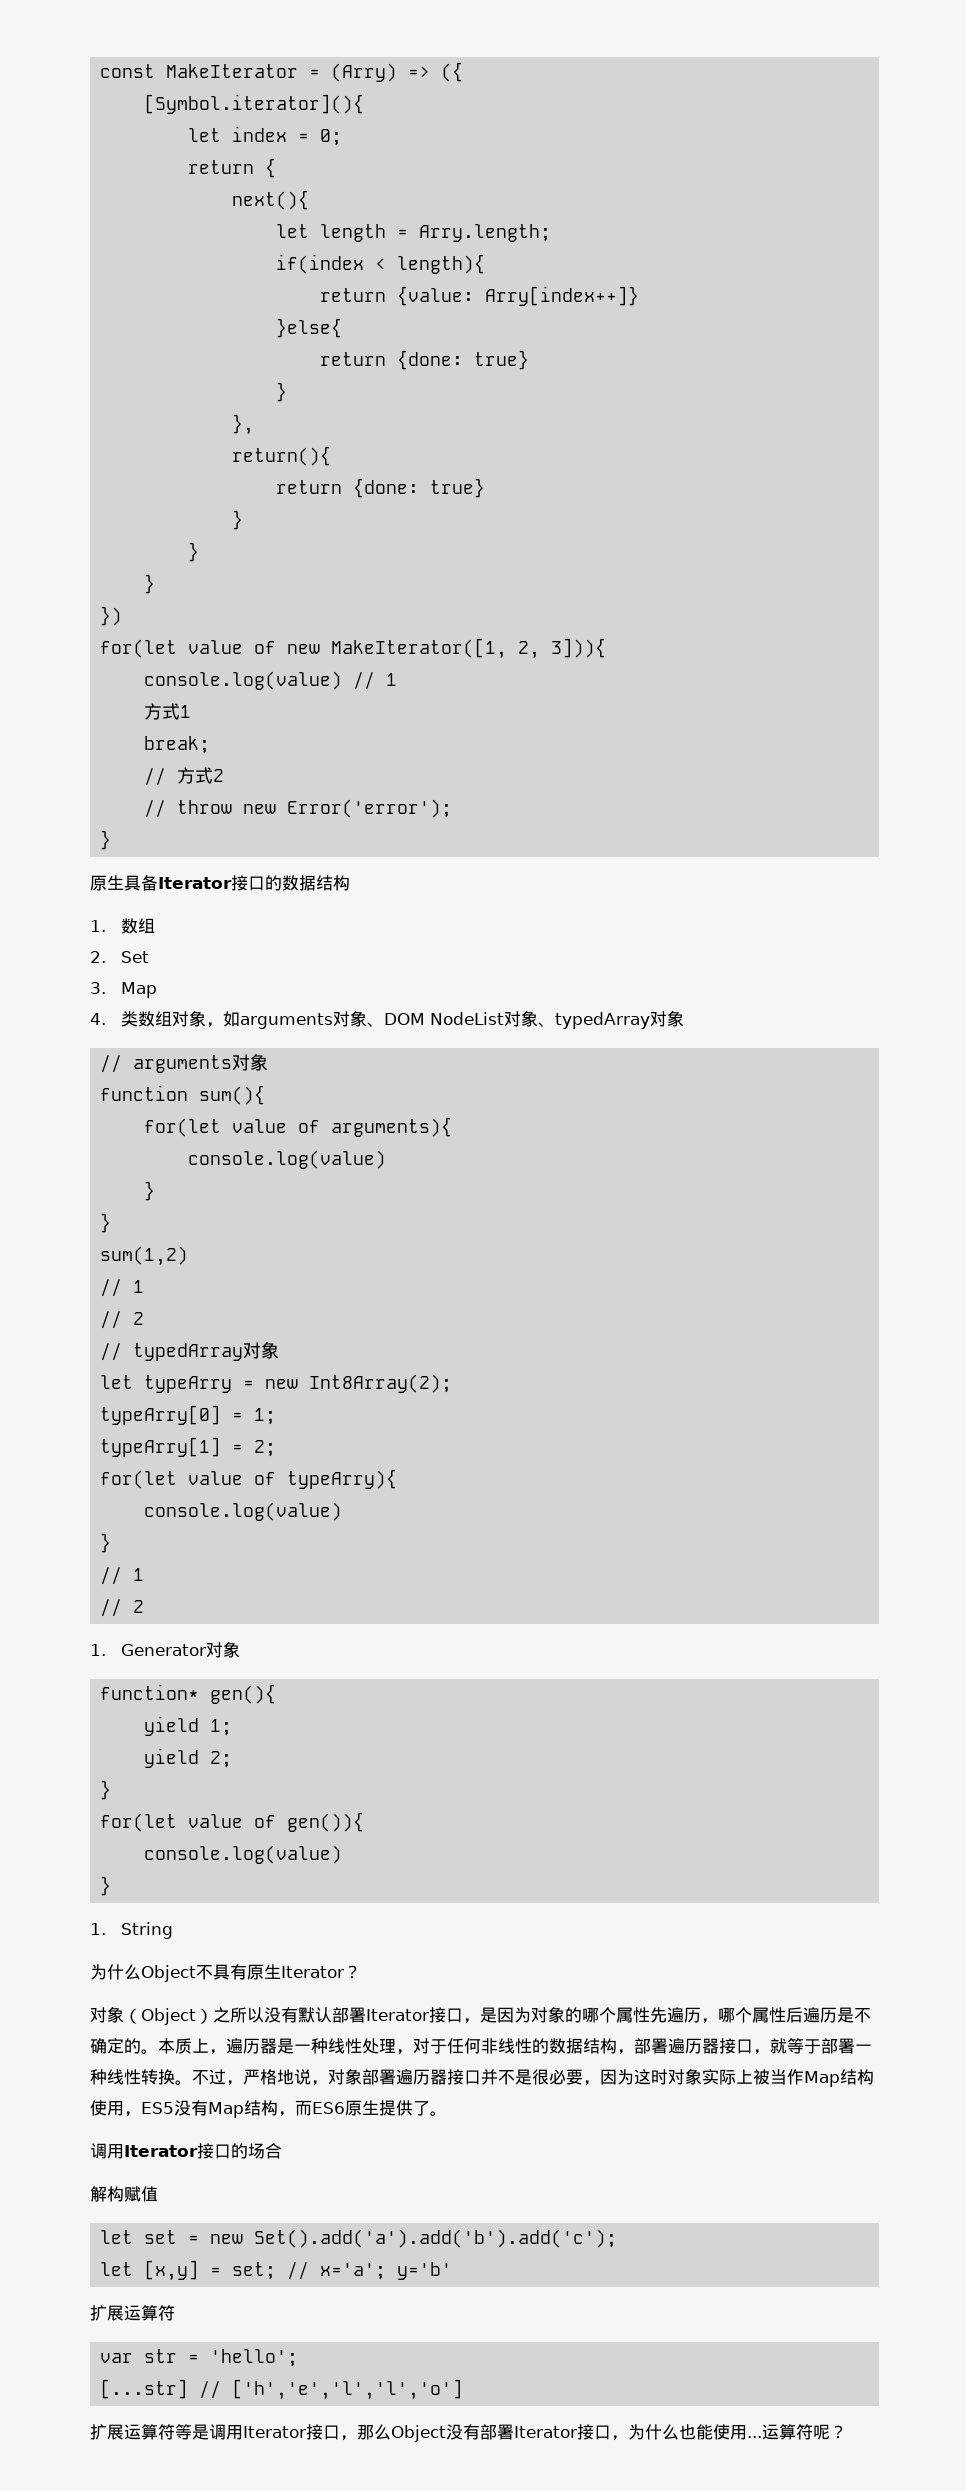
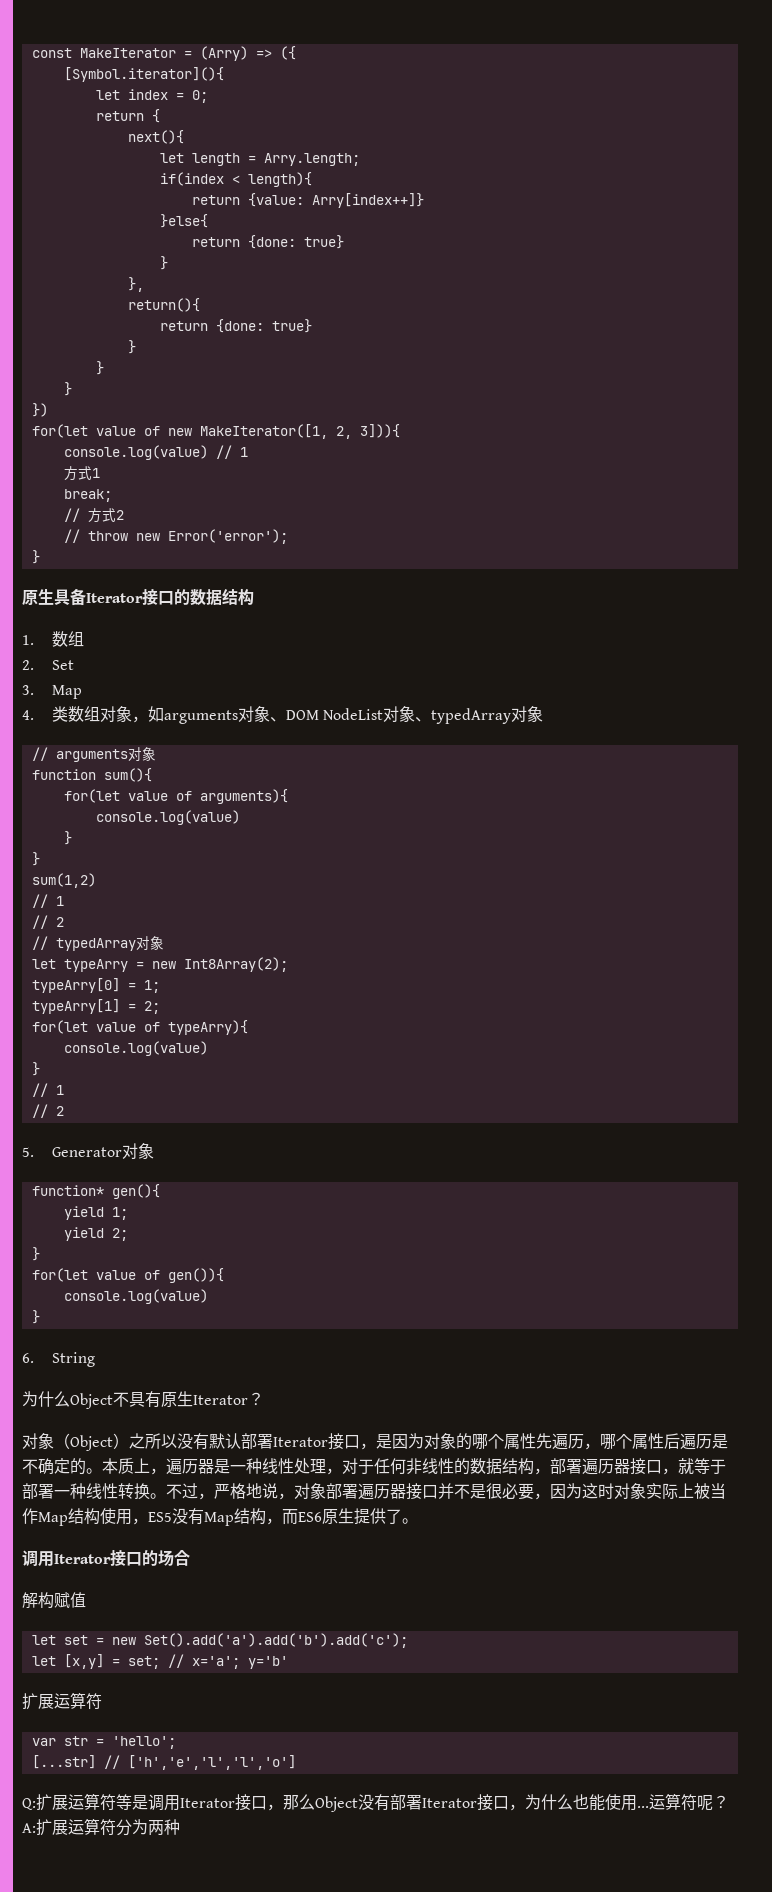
- 1. Generator对象
+ 5. Generator对象
- 1. String
+ 6. String
- 扩展运算符等是调用Iterator接口，那么Object没有部署Iterator接口，为什么也能使用...
+ Q:扩展运算符等是调用Iterator接口，那么Object没有部署Iterator接口，为什么也能使用...
+ A:扩展运算符分为两种

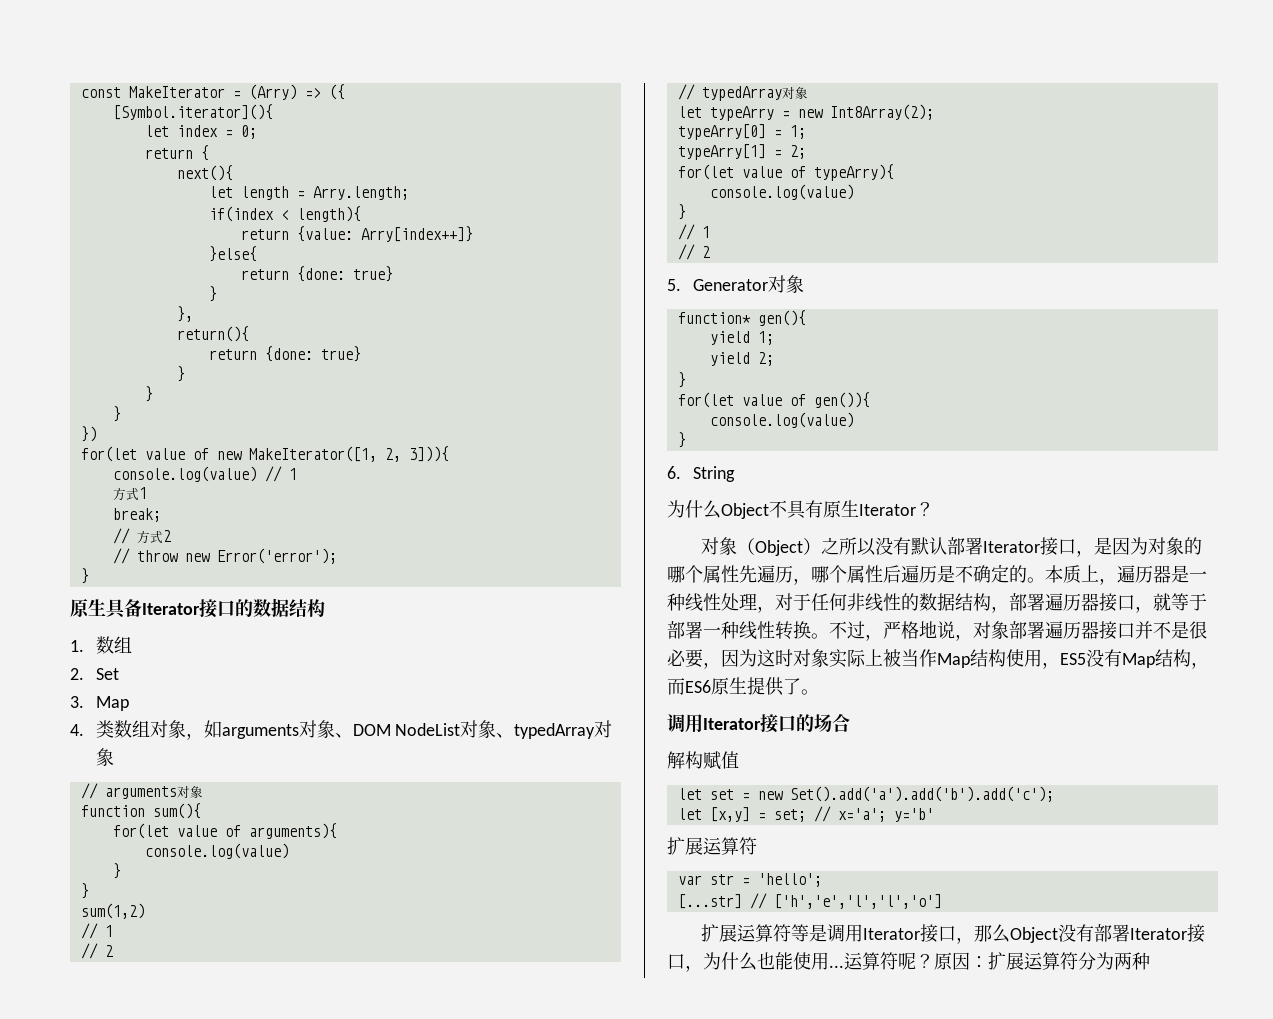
- Q:扩展运算符等是调用Iterator接口，那么Object没有部署Iterator接口，为什么也能使用...
+ 扩展运算符等是调用Iterator接口，那么Object没有部署Iterator接口，为什么也能使用...
- A:扩展运算符分为两种
+ 原因：扩展运算符分为两种

